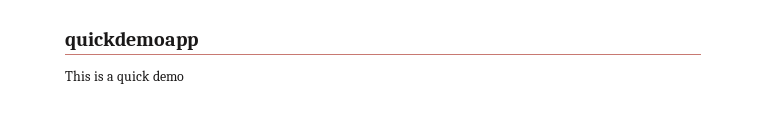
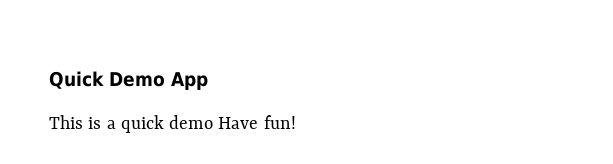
- quickdemoapp
+ Quick Demo App
- This is a quick demo
+ This is a quick demo Have fun!

